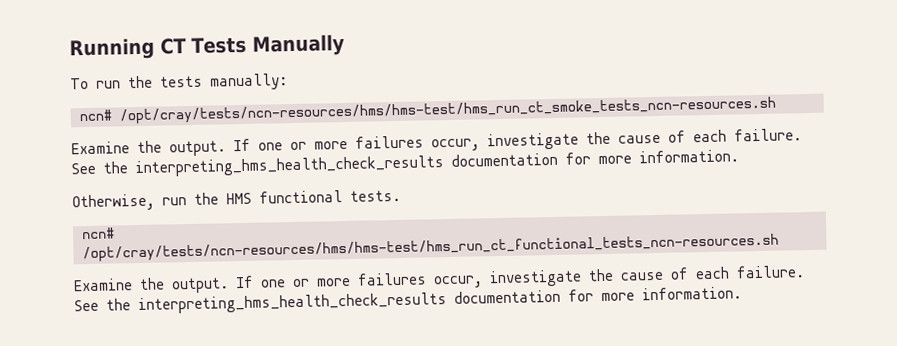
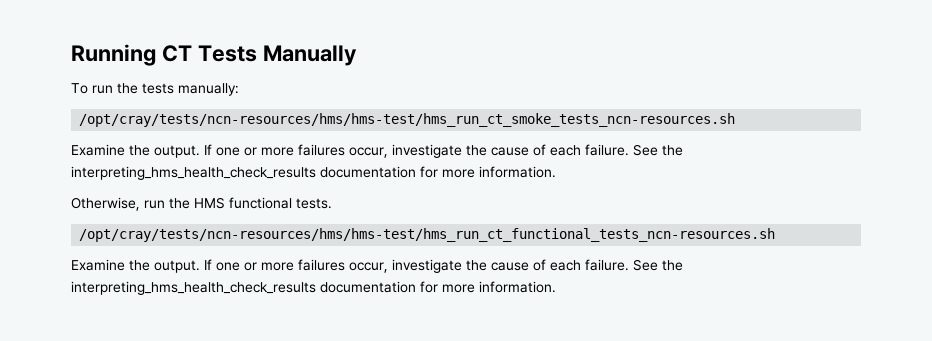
- ncn# /opt/cray/tests/ncn-resources/hms/hms-test/hms_run_ct_smoke_tests_ncn-resources.sh
+ /opt/cray/tests/ncn-resources/hms/hms-test/hms_run_ct_smoke_tests_ncn-resources.sh
- ncn# /opt/cray/tests/ncn-resources/hms/hms-test/hms_run_ct_functional_tests_ncn-resources.sh
+ /opt/cray/tests/ncn-resources/hms/hms-test/hms_run_ct_functional_tests_ncn-resources.sh

